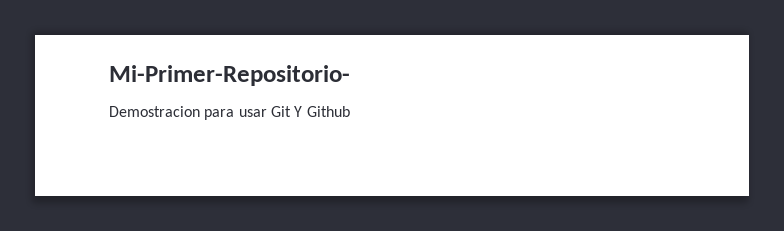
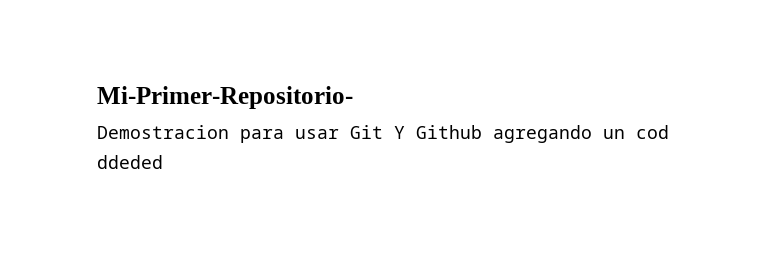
- Demostracion para usar Git Y Github
+ Demostracion para usar Git Y Github agregando un cod ddeded

